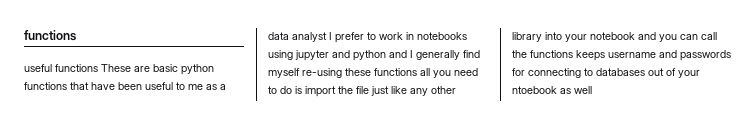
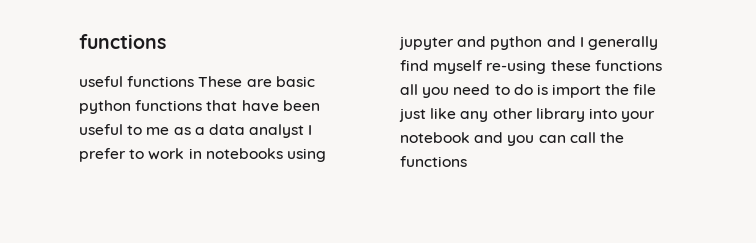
- useful functions These are basic python functions that have been useful to me as a data analyst I prefer to work in notebooks using jupyter and python and I generally find myself re-using these functions all you need to do is import the file just like any other library into your notebook and you can call the functions keeps username and passwords for connecting to databases out of your ntoebook as well
+ useful functions These are basic python functions that have been useful to me as a data analyst I prefer to work in notebooks using jupyter and python and I generally find myself re-using these functions all you need to do is import the file just like any other library into your notebook and you can call the functions

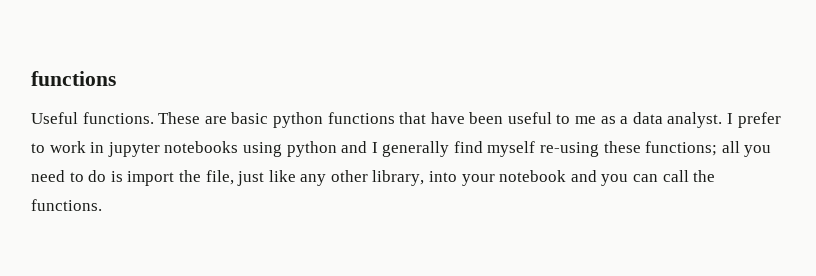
- useful functions These are basic python functions that have been useful to me as a data analyst I prefer to work in notebooks using jupyter and python and I generally find myself re-using these functions all you need to do is import the file just like any other library into your notebook and you can call the functions
+ Useful functions. These are basic python functions that have been useful to me as a data analyst. I prefer to work in jupyter notebooks using python and I generally find myself re-using these functions; all you need to do is import the file, just like any other library, into your notebook and you can call the functions.

